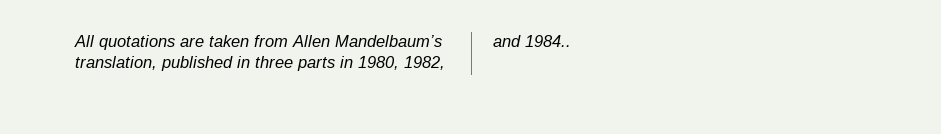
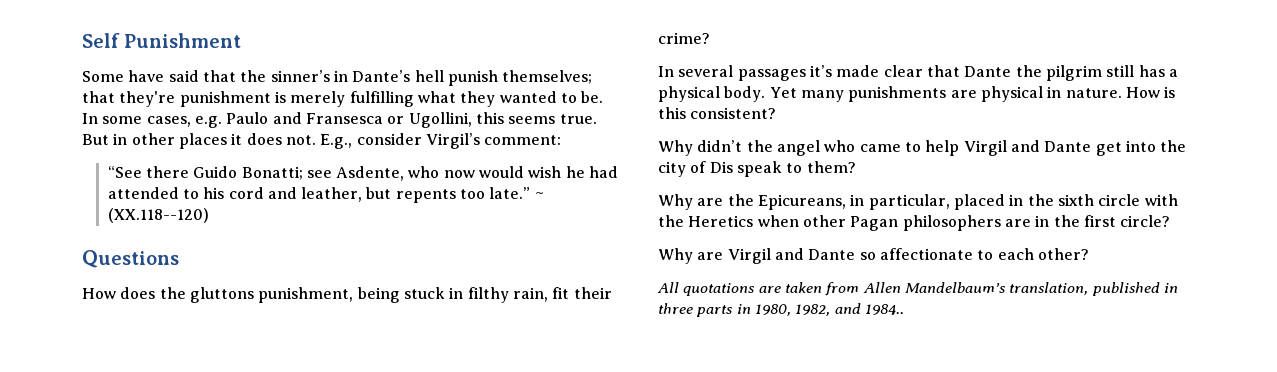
+ Self Punishment
+ Some have said that the sinner’s in Dante’s hell punish themselves; that they're punishment is merely fulfilling what they wanted to be. In some cases, e.g. Paulo and Fransesca or Ugollini, this seems true. But in other places it does not. E.g., consider Virgil’s comment:
+ “See there Guido Bonatti; see Asdente, who now would wish he had attended to his cord and leather, but repents too late.” ~ (XX.118--120)
+ Questions
+ How does the gluttons punishment, being stuck in filthy rain, fit their crime?
+ In several passages it’s made clear that Dante the pilgrim still has a physical body. Yet many punishments are physical in nature. How is this consistent?
+ Why didn’t the angel who came to help Virgil and Dante get into the city of Dis speak to them?
+ Why are the Epicureans, in particular, placed in the sixth circle with the Heretics when other Pagan philosophers are in the first circle?
+ Why are Virgil and Dante so affectionate to each other?

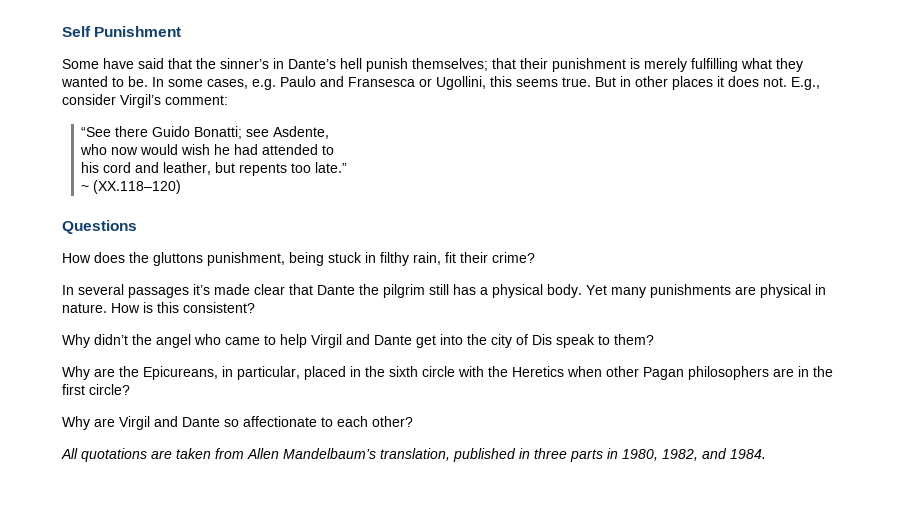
- Some have said that the sinner’s in Dante’s hell punish themselves; that they're punishment is merely fulfilling what they wanted to be.
+ Some have said that the sinner’s in Dante’s hell punish themselves; that their punishment is merely fulfilling what they wanted to be.
- “See there Guido Bonatti; see Asdente, who now would wish he had attended to his cord and leather, but repents too late.” ~ (XX.118--120)
+ “See there Guido Bonatti; see Asdente,
+ who now would wish he had attended to
+ his cord and leather, but repents too late.”
+ ~ (XX.118–120)
- All quotations are taken from Allen Mandelbaum’s translation, published in three parts in 1980, 1982, and 1984..
+ All quotations are taken from Allen Mandelbaum’s translation, published in three parts in 1980, 1982, and 1984.

